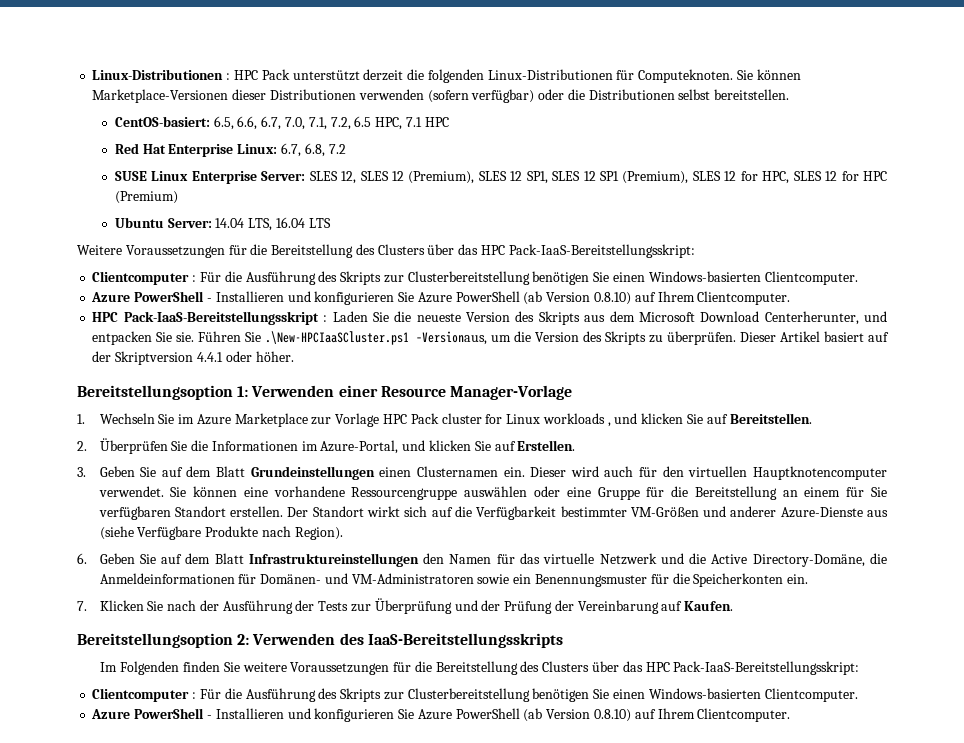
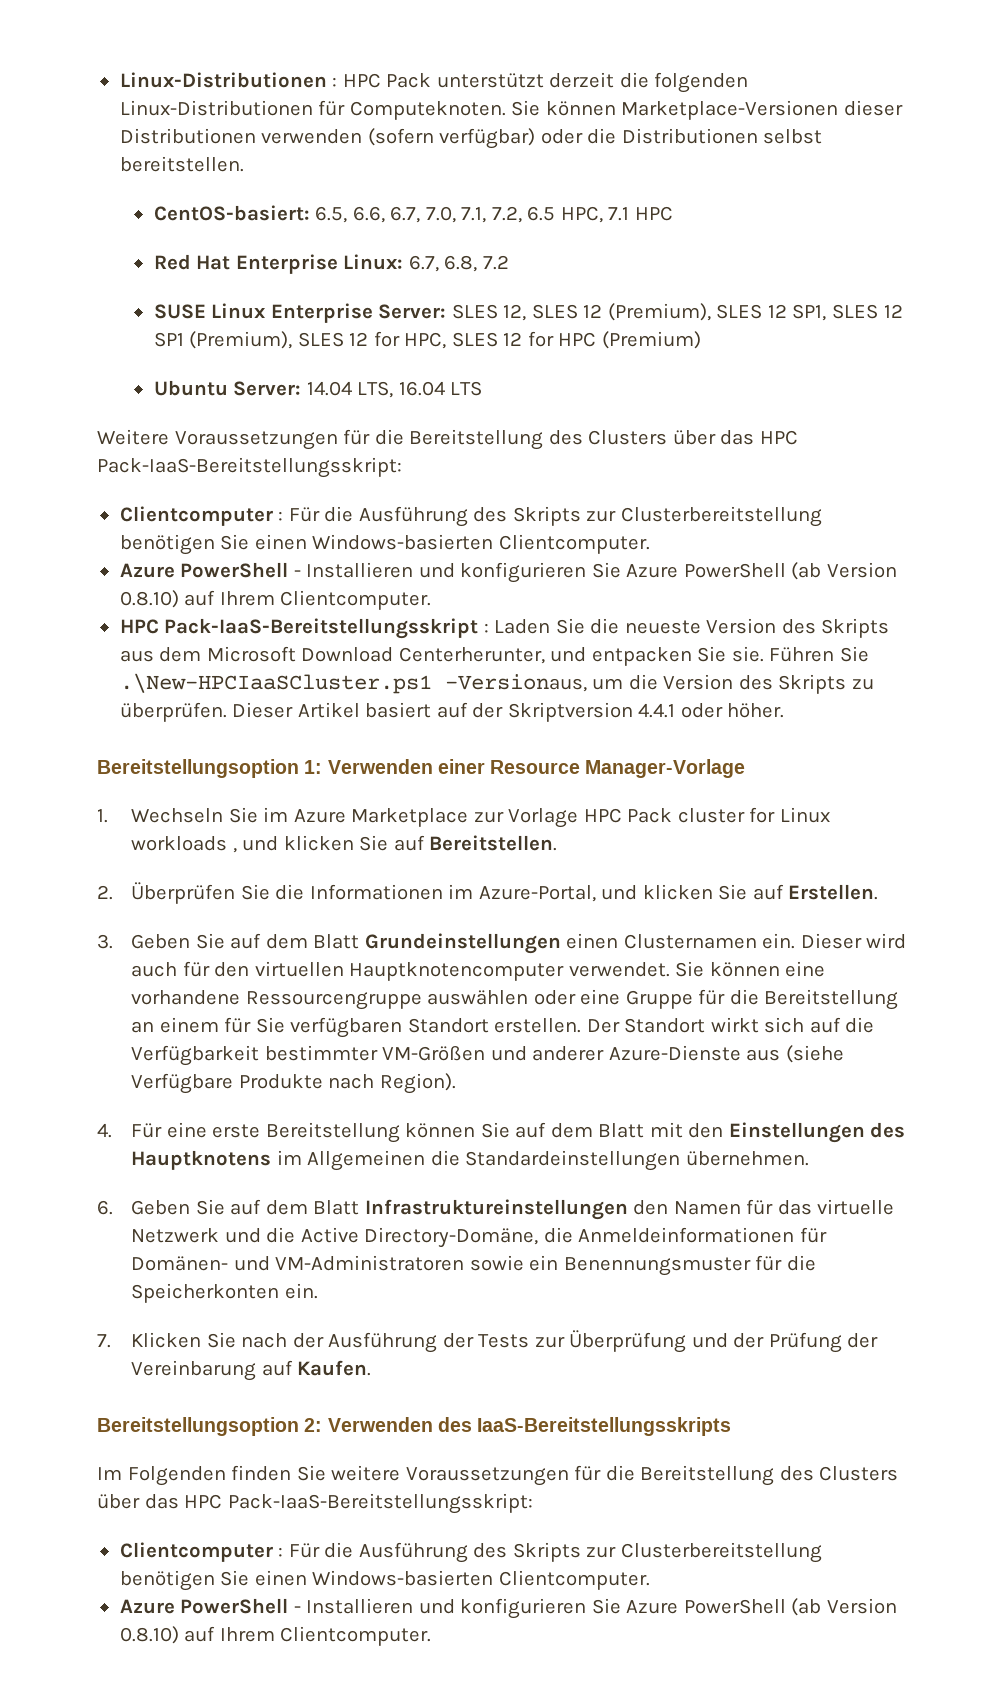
+ 4. Für eine erste Bereitstellung können Sie auf dem Blatt mit den Einstellungen des Hauptknotens im Allgemeinen die Standardeinstellungen übernehmen.

